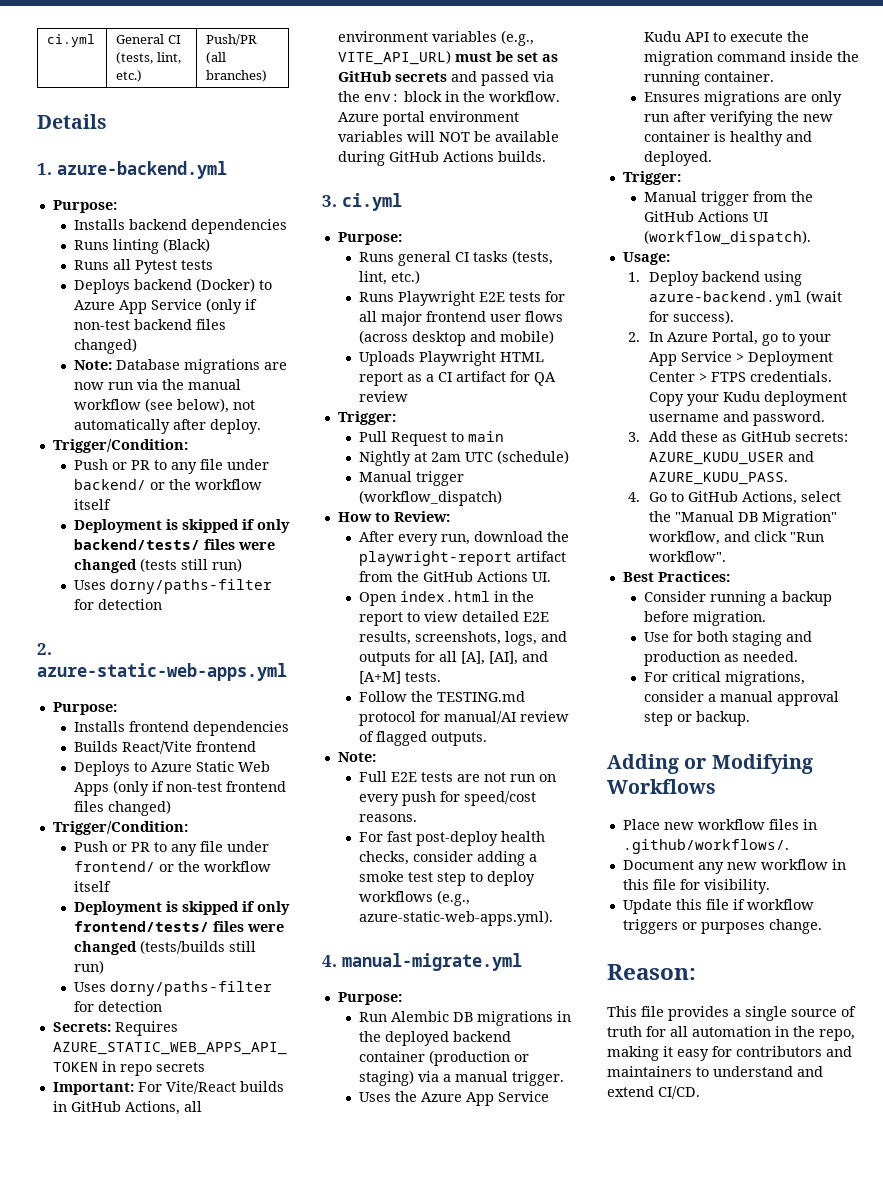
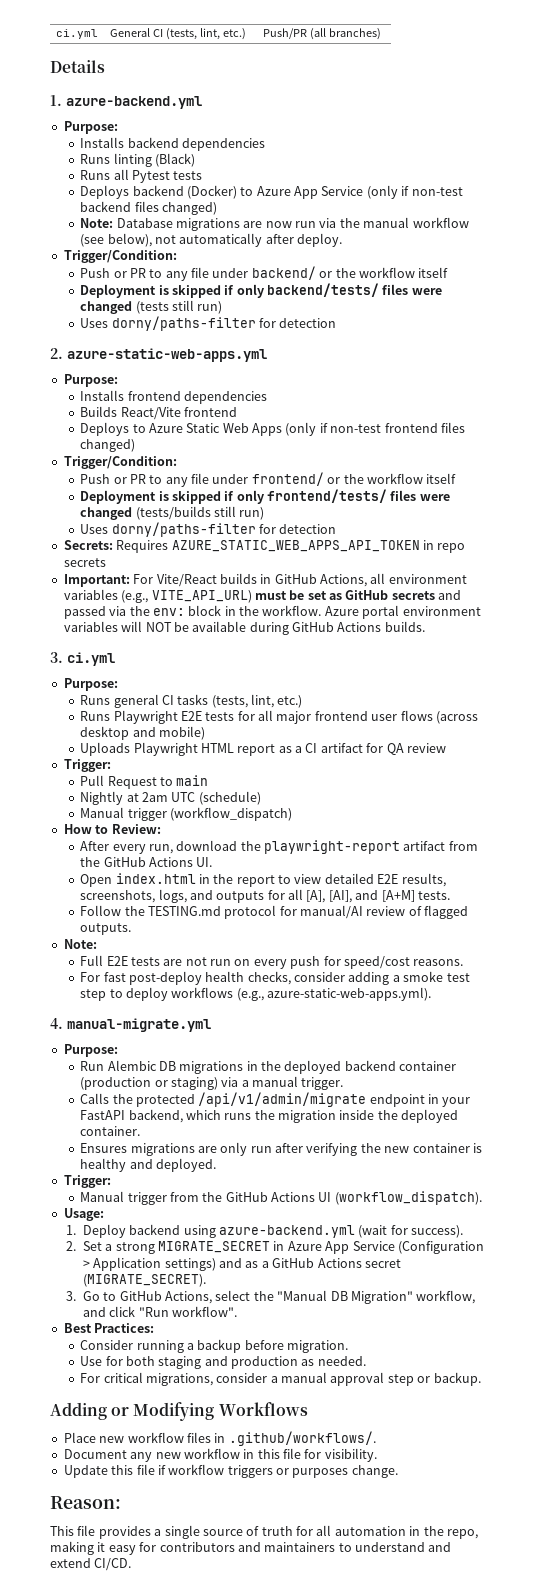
- Uses the Azure App Service Kudu API to execute the migration command inside the running container.
+ Calls the protected /api/v1/admin/migrate endpoint in your FastAPI backend, which runs the migration inside the deployed container.
- 2. In Azure Portal, go to your App Service > Deployment Center > FTPS credentials. Copy your Kudu deployment username and password.
- 3. Add these as GitHub secrets: AZURE_KUDU_USER and AZURE_KUDU_PASS.
- 4. Go to GitHub Actions, select the "Manual DB Migration" workflow, and click "Run workflow".
+ 2. Set a strong MIGRATE_SECRET in Azure App Service (Configuration > Application settings) and as a GitHub Actions secret (MIGRATE_SECRET).
+ 3. Go to GitHub Actions, select the "Manual DB Migration" workflow, and click "Run workflow".

